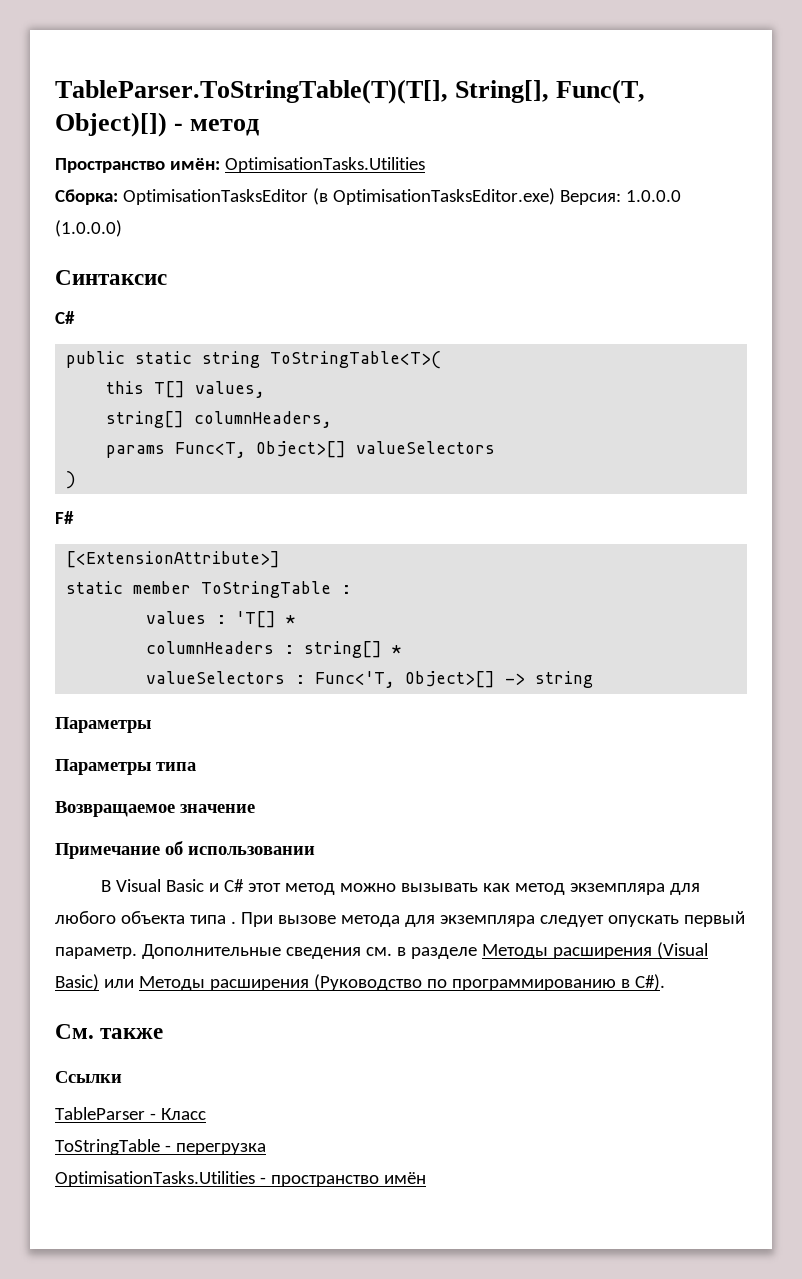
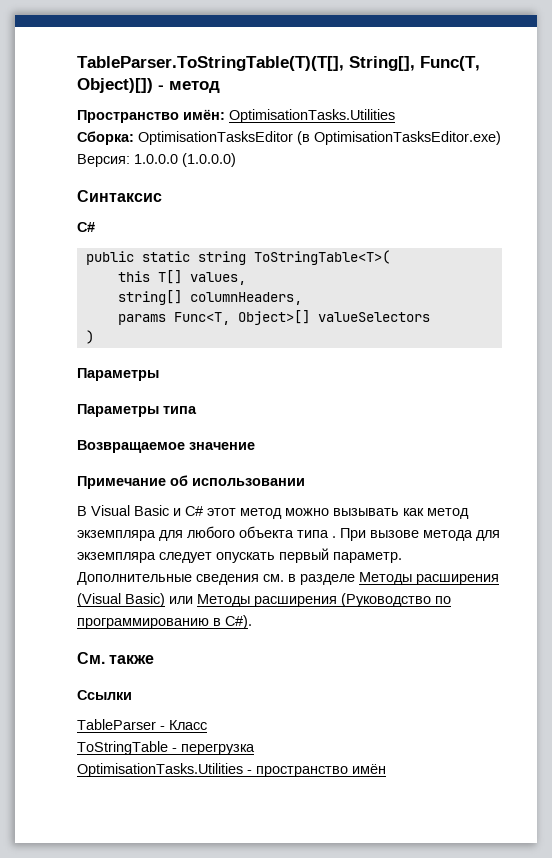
- F#
- [<ExtensionAttribute>]
- static member ToStringTable :
- values : 'T[] *
- columnHeaders : string[] *
- valueSelectors : Func<'T, Object>[] -> string

